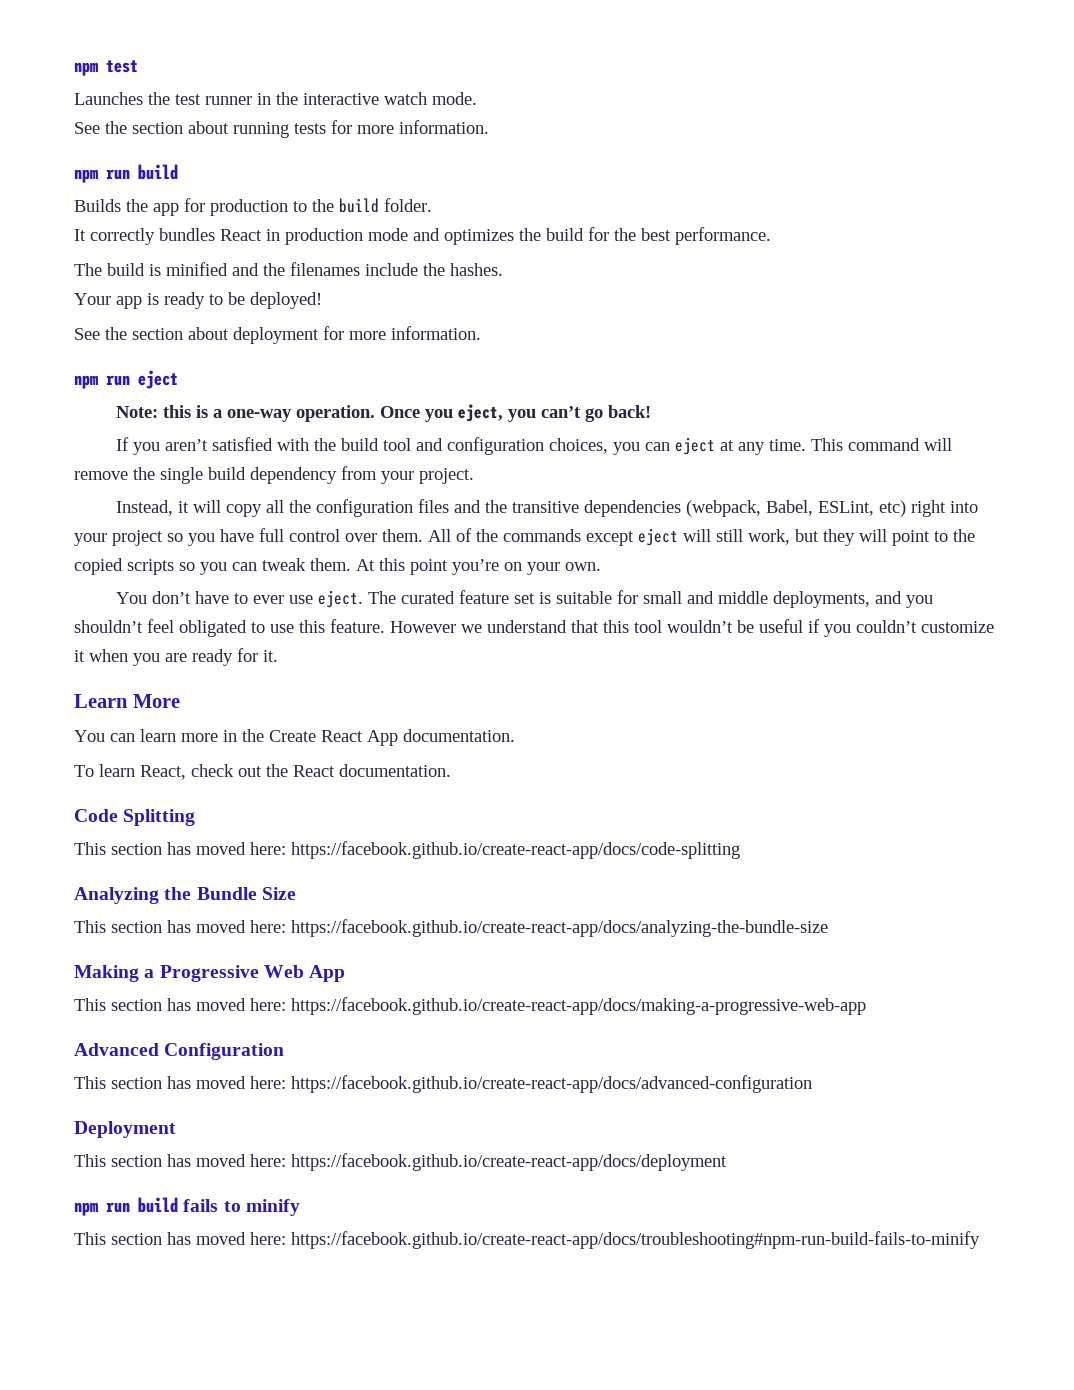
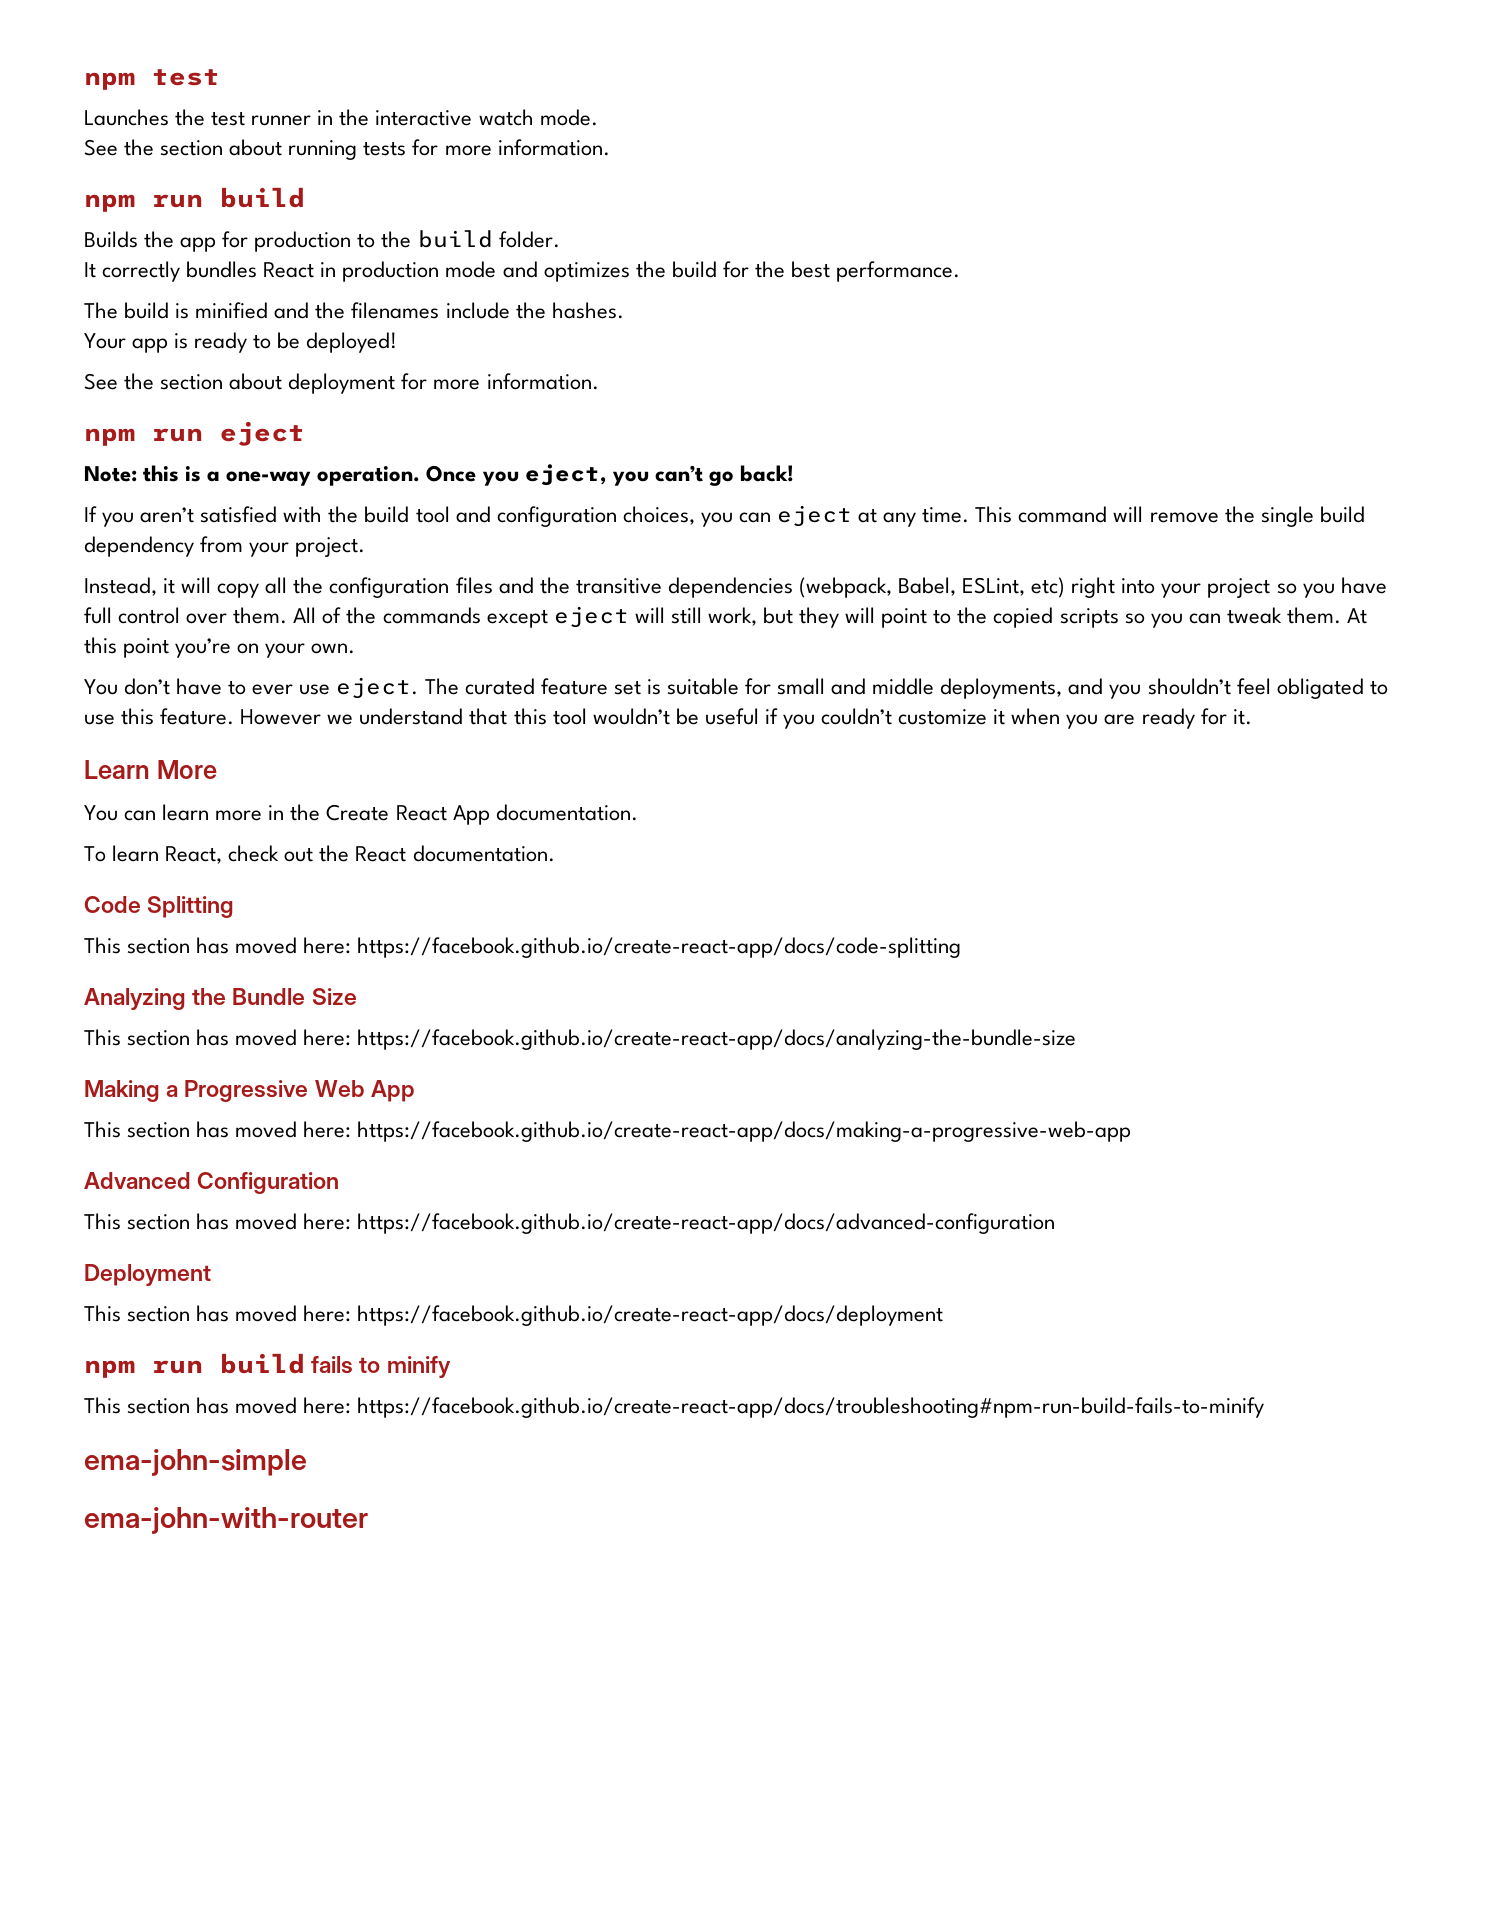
+ ema-john-simple
+ ema-john-with-router

